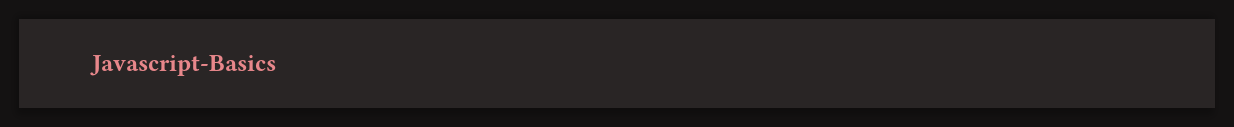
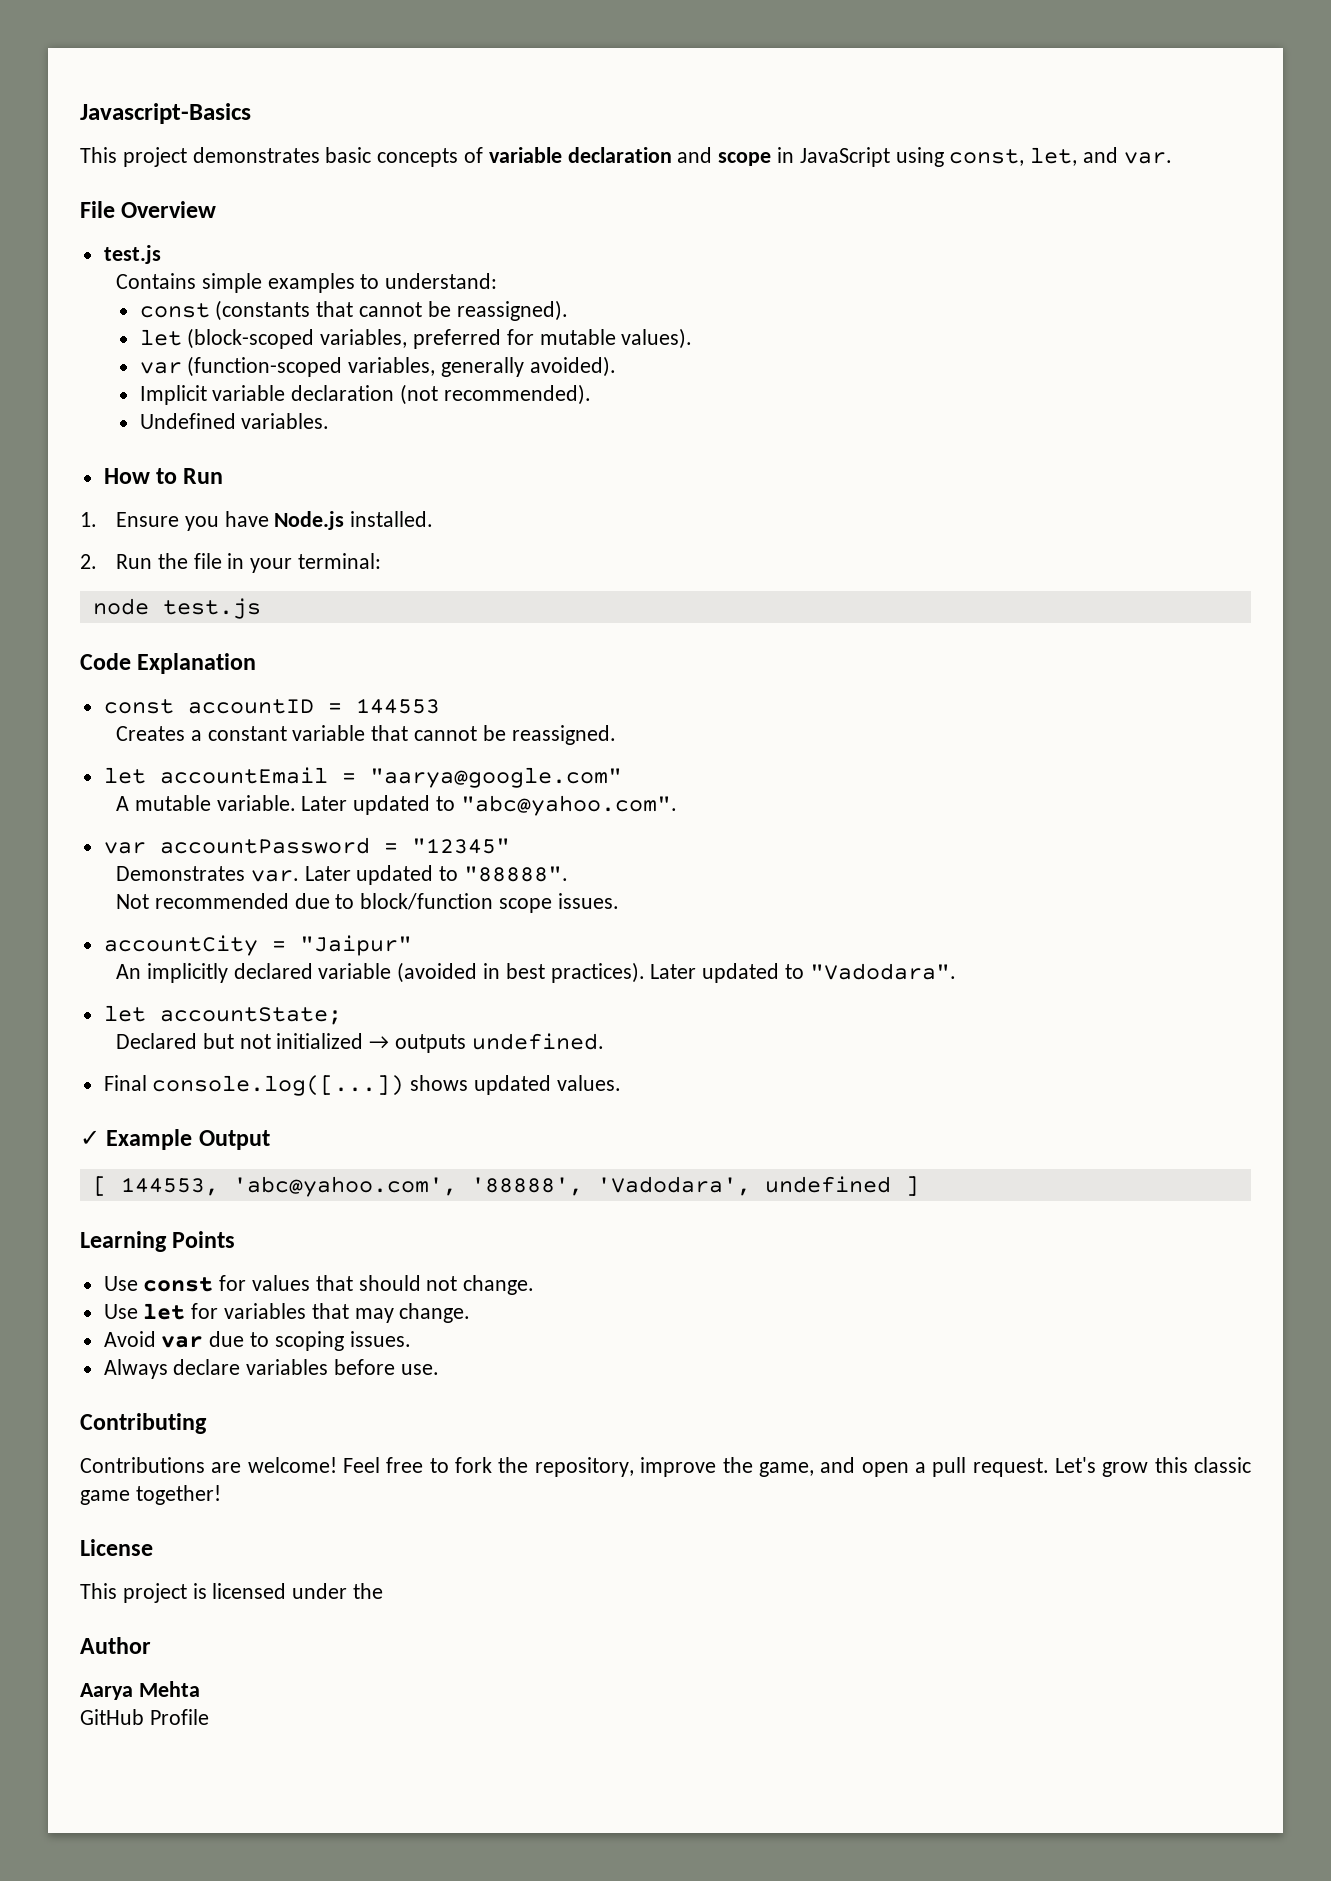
+ This project demonstrates basic concepts of variable declaration and scope in JavaScript using const, let, and var.
+ File Overview
+ test.js
+ Contains simple examples to understand:
+ const (constants that cannot be reassigned).
+ let (block-scoped variables, preferred for mutable values).
+ var (function-scoped variables, generally avoided).
+ Implicit variable declaration (not recommended).
+ Undefined variables.
+ How to Run
+ 1. Ensure you have Node.js installed.
+ 2. Run the file in your terminal:
+ node test.js
+ Code Explanation
+ const accountID = 144553
+ Creates a constant variable that cannot be reassigned.
+ let accountEmail = "aarya@google.com"
+ A mutable variable. Later updated to "abc@yahoo.com".
+ var accountPassword = "12345"
+ Demonstrates var. Later updated to "88888".
+ Not recommended due to block/function scope issues.
+ accountCity = "Jaipur"
+ An implicitly declared variable (avoided in best practices). Later updated to "Vadodara".
+ let accountState;
+ Declared but not initialized → outputs undefined.
+ Final console.log([...]) shows updated values.
+ ✓ Example Output
+ [ 144553, 'abc@yahoo.com', '88888', 'Vadodara', undefined ]
+ Learning Points
+ Use const for values that should not change.
+ Use let for variables that may change.
+ Avoid var due to scoping issues.
+ Always declare variables before use.
+ Contributing
+ Contributions are welcome! Feel free to fork the repository, improve the game, and open a pull request. Let's grow this classic game together!
+ License
+ This project is licensed under the
+ Author
+ Aarya Mehta
+ GitHub Profile

